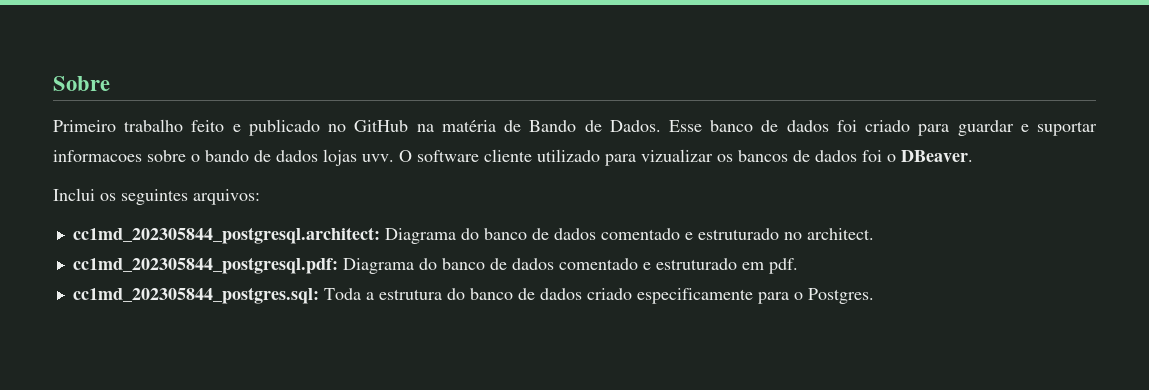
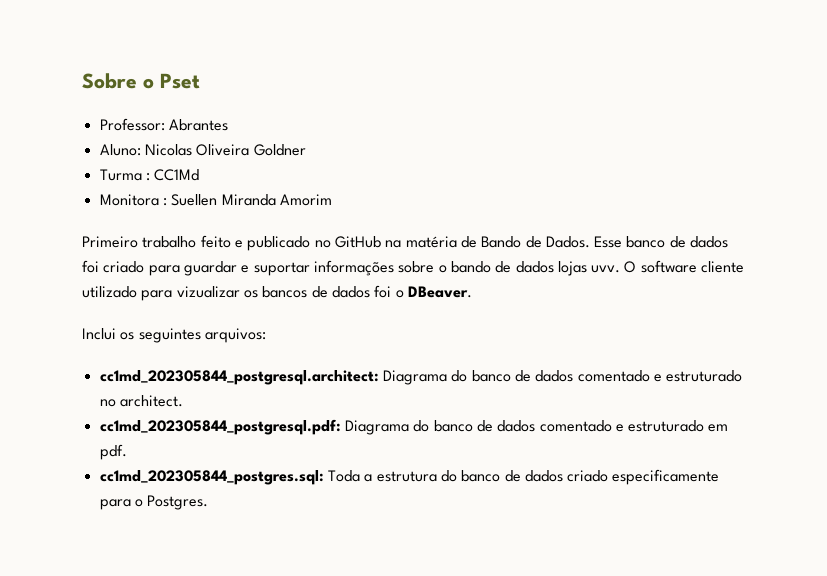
- Sobre
+ Sobre o Pset
+ Professor: Abrantes
+ Aluno: Nicolas Oliveira Goldner
+ Turma : CC1Md
+ Monitora : Suellen Miranda Amorim
- Esse banco de dados foi criado para guardar e suportar informacoes sobre o bando de dados lojas uvv.
+ Esse banco de dados foi criado para guardar e suportar informações sobre o bando de dados lojas uvv.

